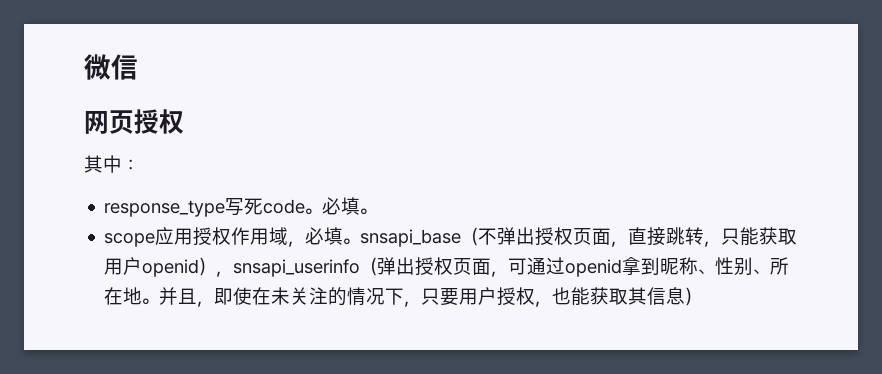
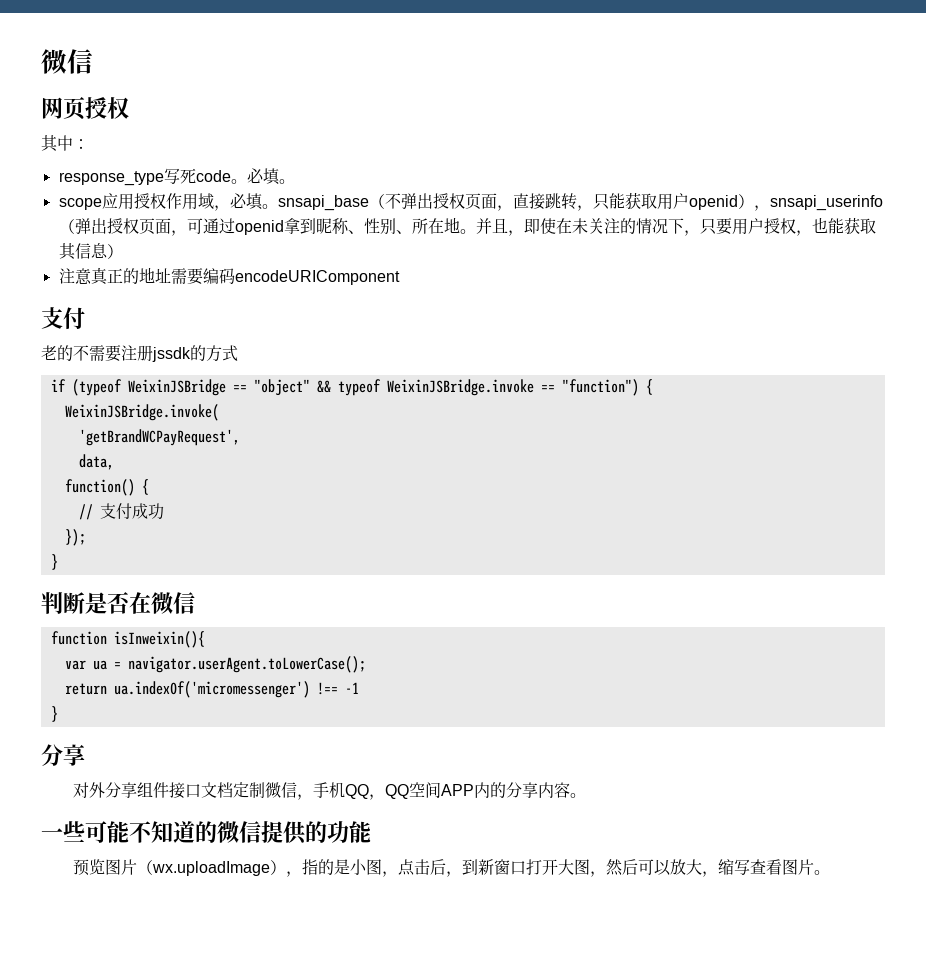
+ 注意真正的地址需要编码encodeURIComponent
+ 支付
+ 老的不需要注册jssdk的方式
+ if (typeof WeixinJSBridge == "object" && typeof WeixinJSBridge.invoke == "function") {
+ WeixinJSBridge.invoke(
+ 'getBrandWCPayRequest',
+ data,
+ function() {
+ // 支付成功
+ });
+ }
+ 判断是否在微信
+ function isInweixin(){
+ var ua = navigator.userAgent.toLowerCase();
+ return ua.indexOf('micromessenger') !== -1
+ }
+ 分享
+ 对外分享组件接口文档定制微信，手机QQ，QQ空间APP内的分享内容。
+ 一些可能不知道的微信提供的功能
+ 预览图片（wx.uploadImage），指的是小图，点击后，到新窗口打开大图，然后可以放大，缩写查看图片。

